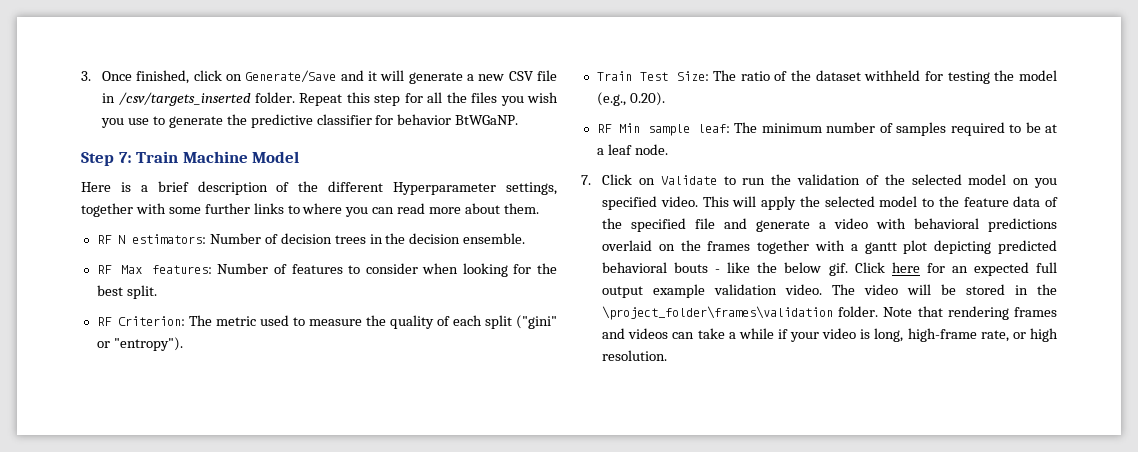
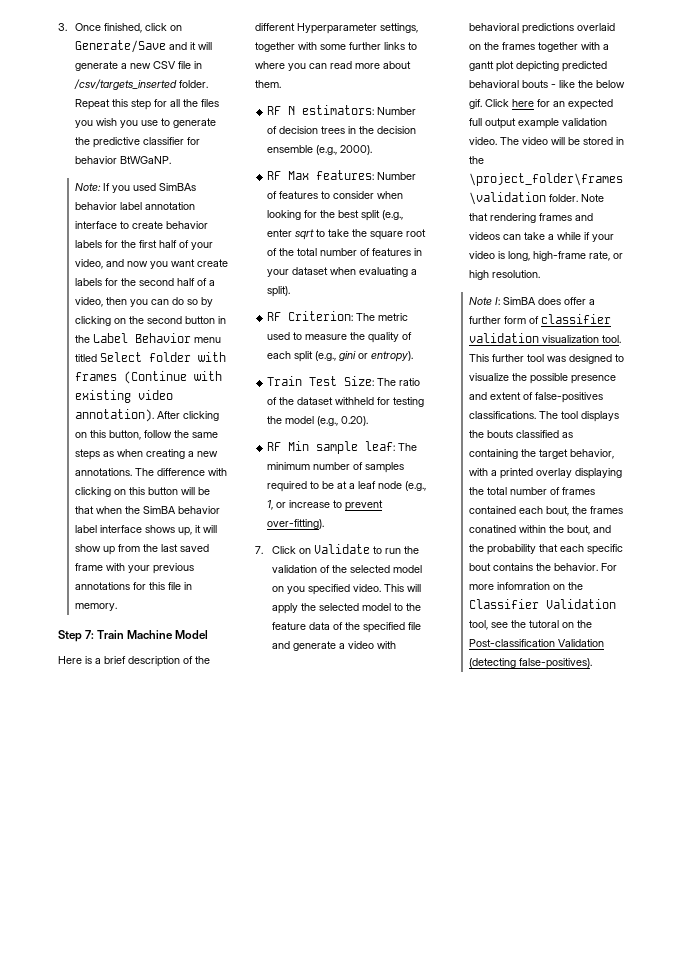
+ Note: If you used SimBAs behavior label annotation interface to create behavior labels for the first half of your video, and now you want create labels for the second half of a video, then you can do so by clicking on the second button in the Label Behavior menu titled Select folder with frames (Continue with existing video annotation). After clicking on this button, follow the same steps as when creating a new annotations. The difference with clicking on this button will be that when the SimBA behavior label interface shows up, it will show up from the last saved frame with your previous annotations for this file in memory.
- RF N estimators: Number of decision trees in the decision ensemble.
+ RF N estimators: Number of decision trees in the decision ensemble (e.g., 2000).
- RF Max features: Number of features to consider when looking for the best split.
+ RF Max features: Number of features to consider when looking for the best split (e.g., enter sqrt to take the square root of the total number of features in your dataset when evaluating a split).
- RF Criterion: The metric used to measure the quality of each split ("gini" or "entropy").
+ RF Criterion: The metric used to measure the quality of each split (e.g., gini or entropy).
- RF Min sample leaf: The minimum number of samples required to be at a leaf node.
+ RF Min sample leaf: The minimum number of samples required to be at a leaf node (e.g., 1, or increase to prevent over-fitting).
+ Note I: SimBA does offer a further form of classifier validation visualization tool. This further tool was designed to visualize the possible presence and extent of false-positives classifications. The tool displays the bouts classified as containing the target behavior, with a printed overlay displaying the total number of frames contained each bout, the frames conatined within the bout, and the probability that each specific bout contains the behavior. For more infomration on the Classifier Validation tool, see the tutoral on the Post-classification Validation (detecting false-positives).

